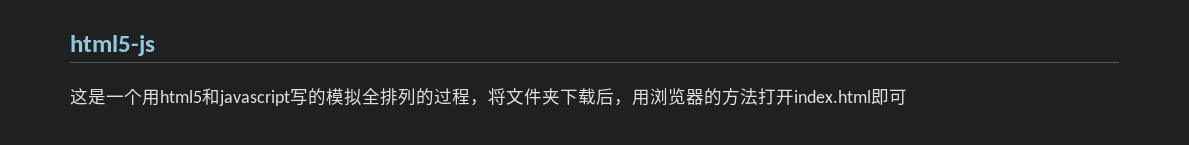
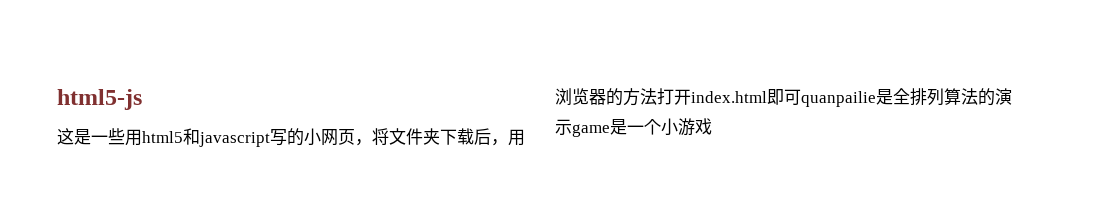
- 这是一个用html5和javascript写的模拟全排列的过程，将文件夹下载后，用浏览器的方法打开index.html即可
+ 这是一些用html5和javascript写的小网页，将文件夹下载后，用浏览器的方法打开index.html即可quanpailie是全排列算法的演示game是一个小游戏

